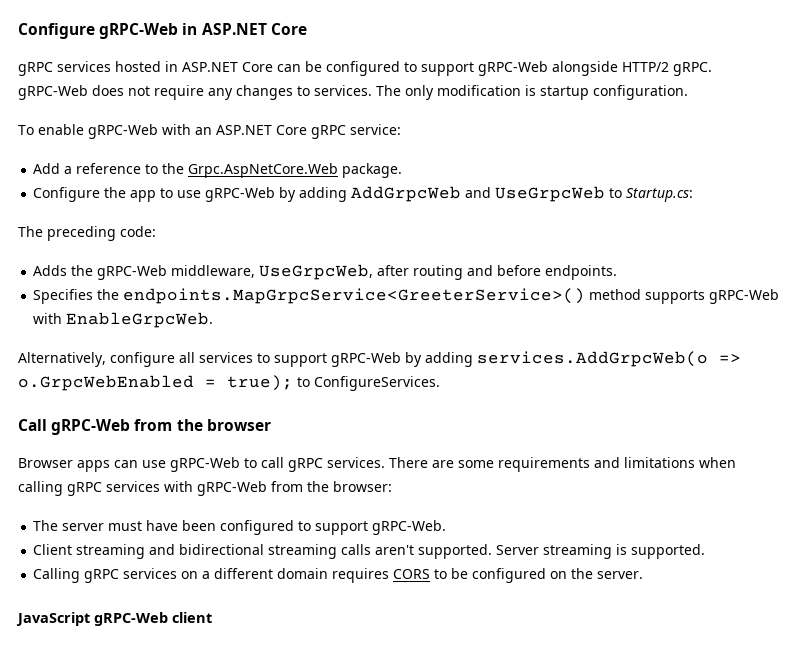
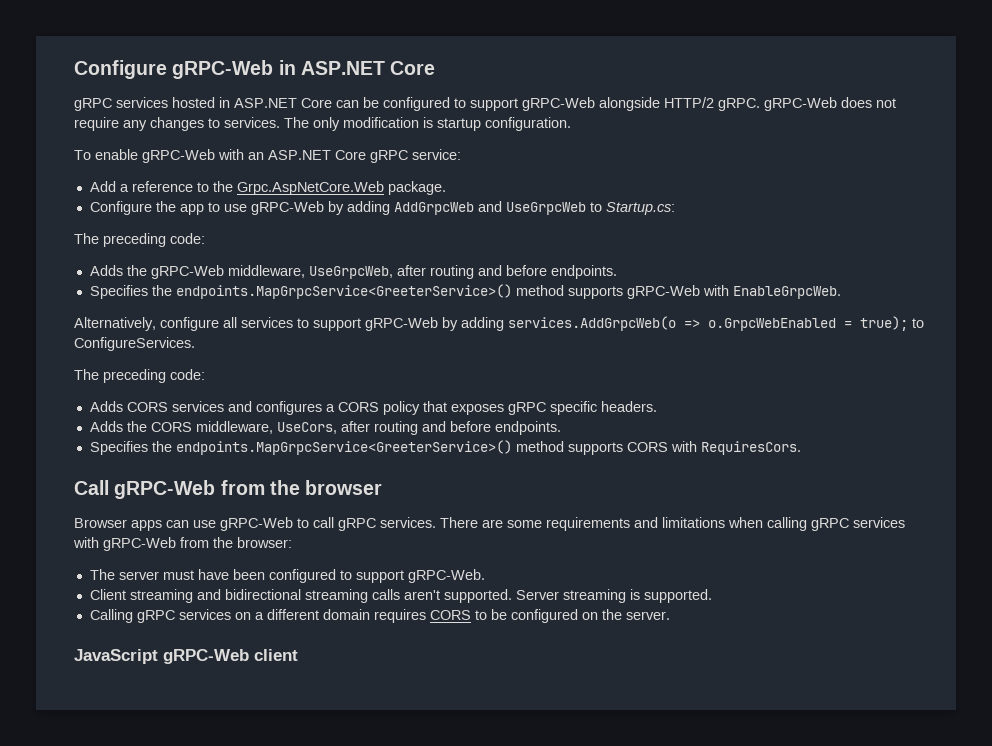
  Alternatively, configure all services to support gRPC-Web by adding services.AddGrpcWeb(o => o.GrpcWebEnabled = true); to ConfigureServices.
+ The preceding code:
+ Adds CORS services and configures a CORS policy that exposes gRPC specific headers.
+ Adds the CORS middleware, UseCors, after routing and before endpoints.
+ Specifies the endpoints.MapGrpcService<GreeterService>() method supports CORS with RequiresCors.

